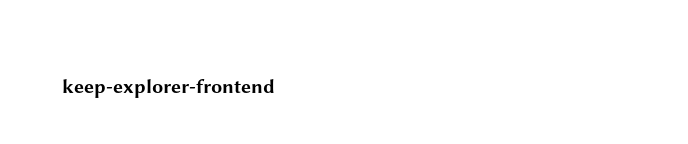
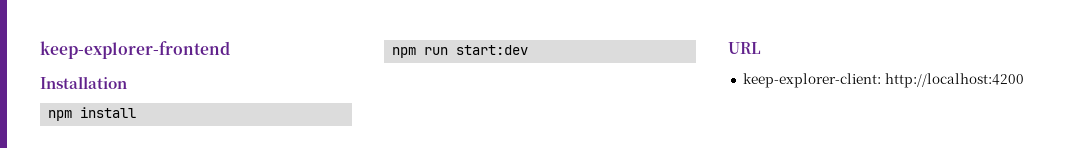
+ Installation
+ npm install
+ npm run start:dev
+ URL
+ keep-explorer-client: http://localhost:4200

